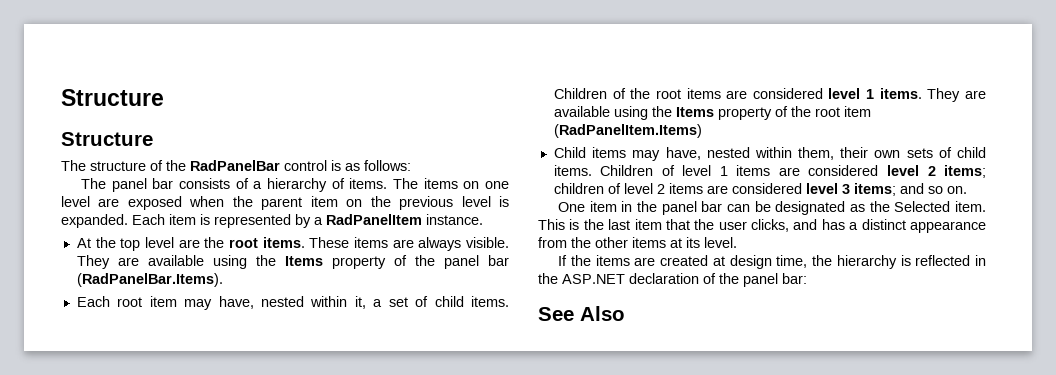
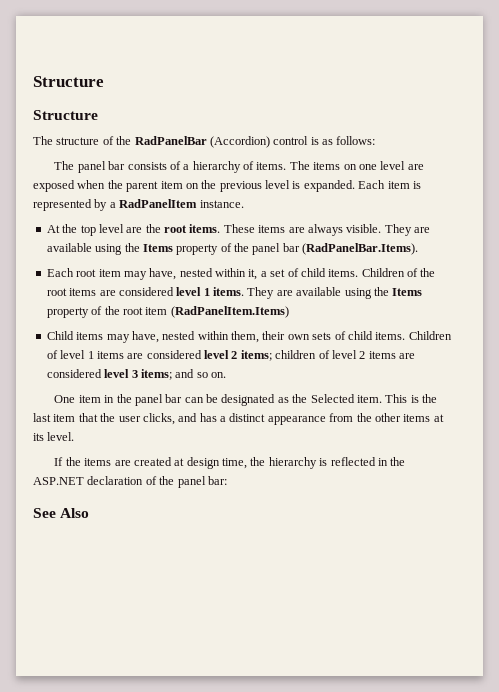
- The structure of the RadPanelBar control is as follows:
+ The structure of the RadPanelBar (Accordion) control is as follows:

